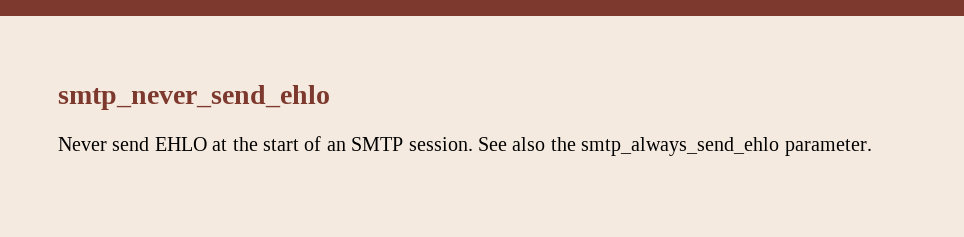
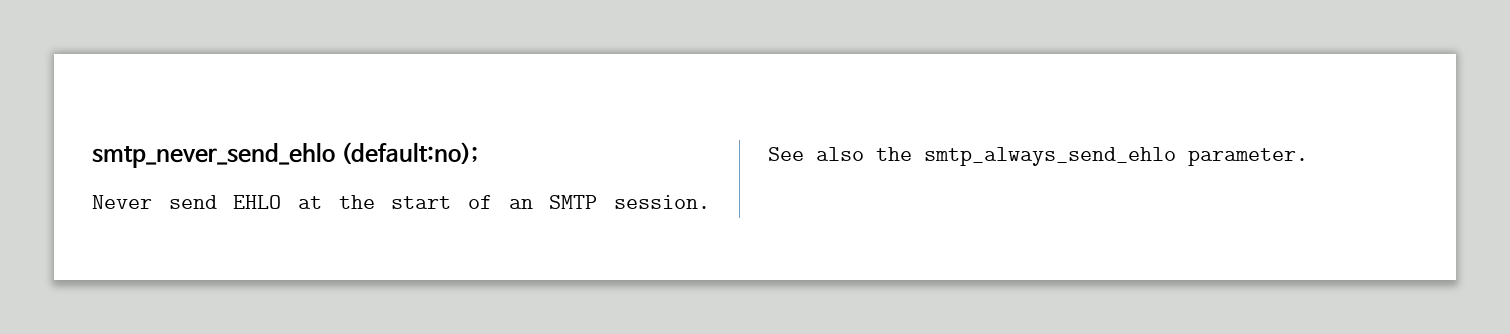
- smtp_never_send_ehlo
+ smtp_never_send_ehlo (default:no);

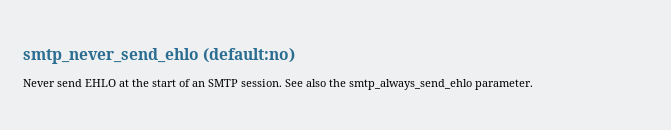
- smtp_never_send_ehlo (default:no);
+ smtp_never_send_ehlo (default:no)

